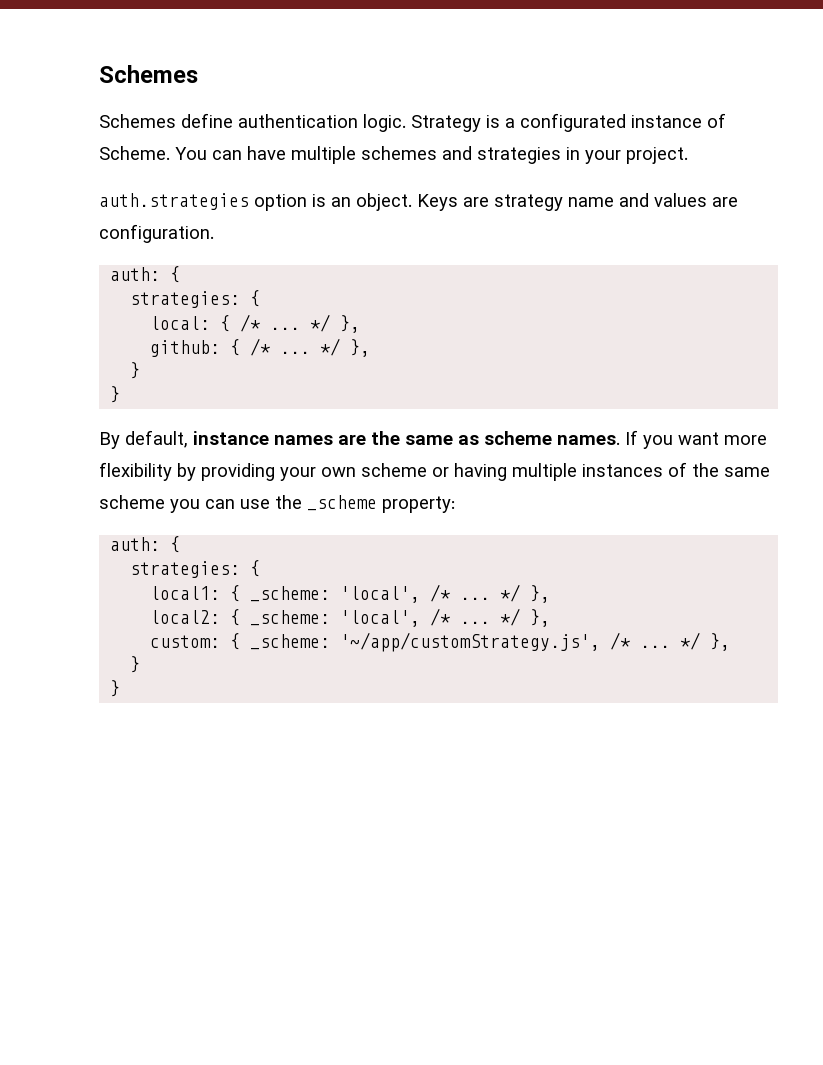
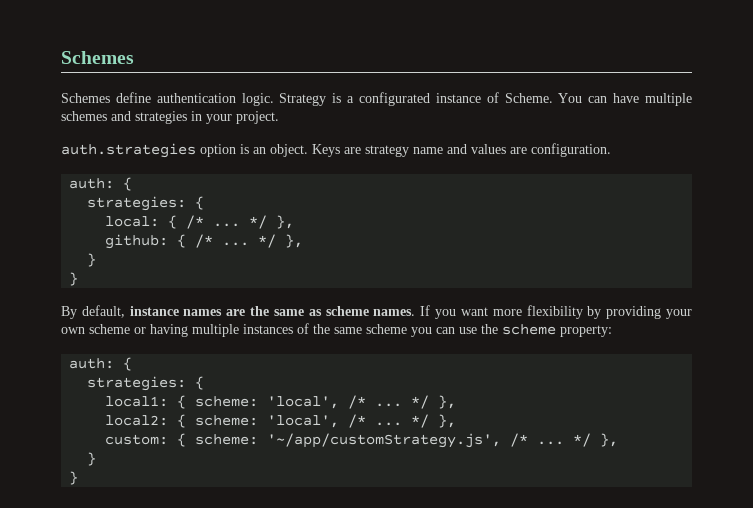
- If you want more flexibility by providing your own scheme or having multiple instances of the same scheme you can use the _scheme property:
+ If you want more flexibility by providing your own scheme or having multiple instances of the same scheme you can use the scheme property:
- local1: { _scheme: 'local', /* ...
+ local1: { scheme: 'local', /* ...
- local2: { _scheme: 'local', /* ...
+ local2: { scheme: 'local', /* ...
- custom: { _scheme: '~/app/customStrategy.js', /* ...
+ custom: { scheme: '~/app/customStrategy.js', /* ...

